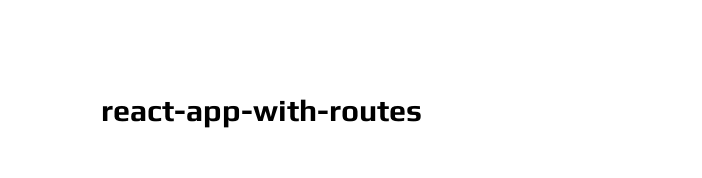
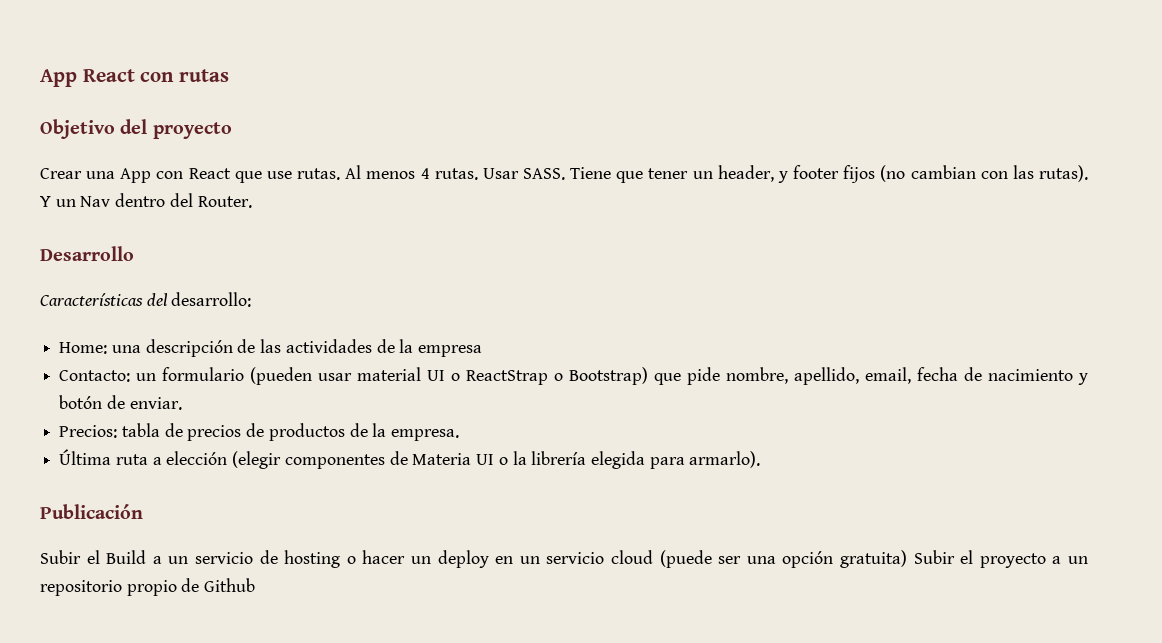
- react-app-with-routes
+ App React con rutas
+ Objetivo del proyecto
+ Crear una App con React que use rutas. Al menos 4 rutas. Usar SASS. Tiene que tener un header, y footer fijos (no cambian con las rutas). Y un Nav dentro del Router.
+ Desarrollo
+ Características del desarrollo:
+ Home: una descripción de las actividades de la empresa
+ Contacto: un formulario (pueden usar material UI o ReactStrap o Bootstrap) que pide nombre, apellido, email, fecha de nacimiento y botón de enviar.
+ Precios: tabla de precios de productos de la empresa.
+ Última ruta a elección (elegir componentes de Materia UI o la librería elegida para armarlo).
+ Publicación
+ Subir el Build a un servicio de hosting o hacer un deploy en un servicio cloud (puede ser una opción gratuita) Subir el proyecto a un repositorio propio de Github

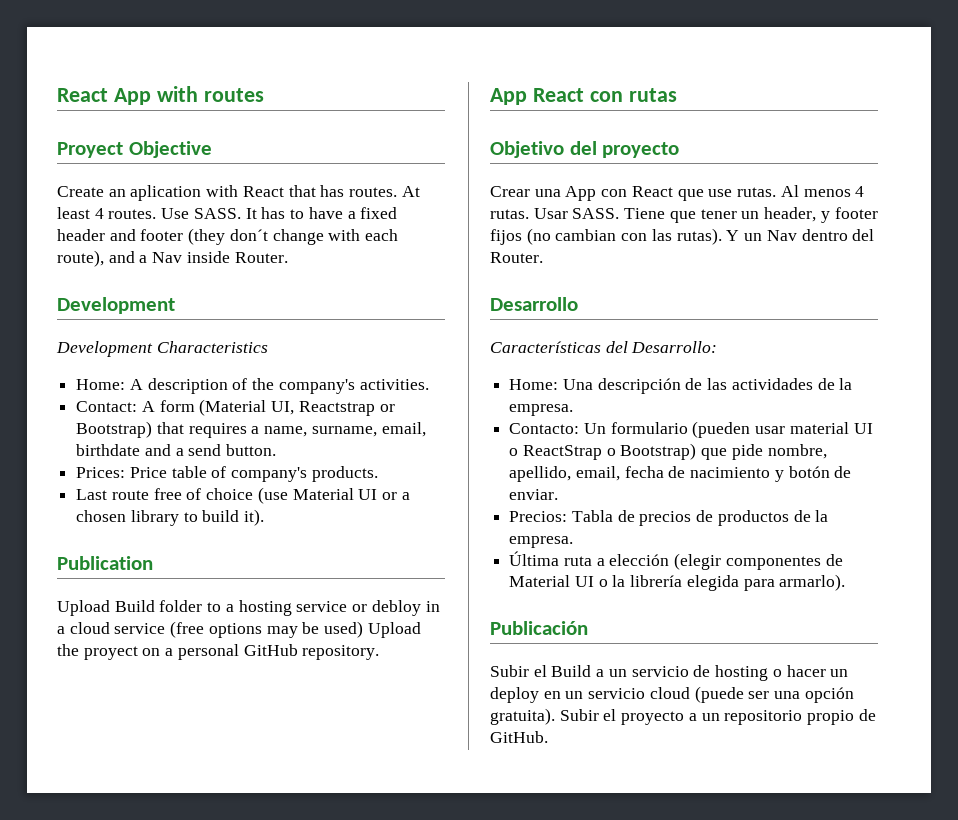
+ React App with routes
+ Proyect Objective
+ Create an aplication with React that has routes. At least 4 routes. Use SASS. It has to have a fixed header and footer (they don´t change with each route), and a Nav inside Router.
+ Development
+ Development Characteristics
+ Home: A description of the company's activities.
+ Contact: A form (Material UI, Reactstrap or Bootstrap) that requires a name, surname, email, birthdate and a send button.
+ Prices: Price table of company's products.
+ Last route free of choice (use Material UI or a chosen library to build it).
+ Publication
+ Upload Build folder to a hosting service or debloy in a cloud service (free options may be used) Upload the proyect on a personal GitHub repository.
- Características del desarrollo:
- Home: una descripción de las actividades de la empresa
+ Características del Desarrollo:
+ Home: Una descripción de las actividades de la empresa.
- Contacto: un formulario (pueden usar material UI o ReactStrap o Bootstrap) que pide nombre, apellido, email, fecha de nacimiento y botón de enviar.
+ Contacto: Un formulario (pueden usar material UI o ReactStrap o Bootstrap) que pide nombre, apellido, email, fecha de nacimiento y botón de enviar.
- Precios: tabla de precios de productos de la empresa.
+ Precios: Tabla de precios de productos de la empresa.
- Última ruta a elección (elegir componentes de Materia UI o la librería elegida para armarlo).
+ Última ruta a elección (elegir componentes de Material UI o la librería elegida para armarlo).
- Subir el Build a un servicio de hosting o hacer un deploy en un servicio cloud (puede ser una opción gratuita) Subir el proyecto a un repositorio propio de Github
+ Subir el Build a un servicio de hosting o hacer un deploy en un servicio cloud (puede ser una opción gratuita). Subir el proyecto a un repositorio propio de GitHub.

